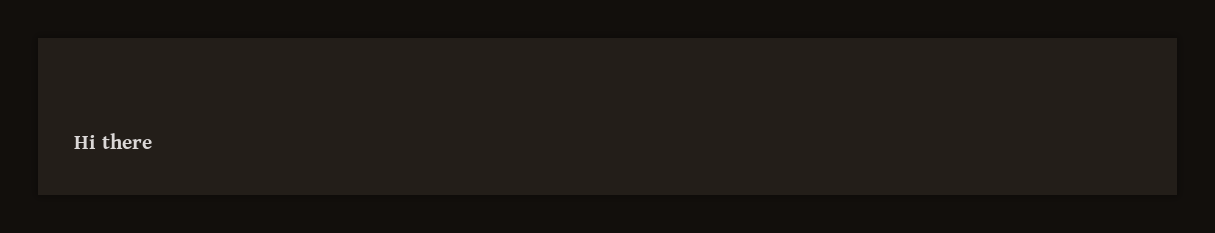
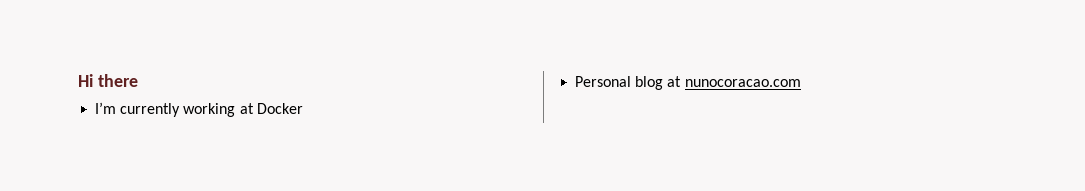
+ I’m currently working at Docker
+ Personal blog at nunocoracao.com

